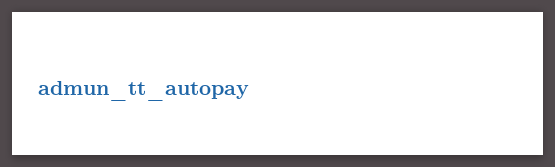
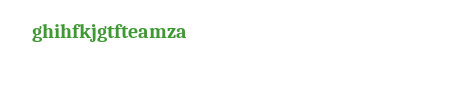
- admun_tt_autopay
+ ghihfkjgtfteamza

